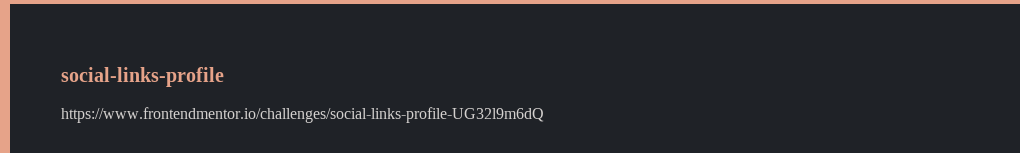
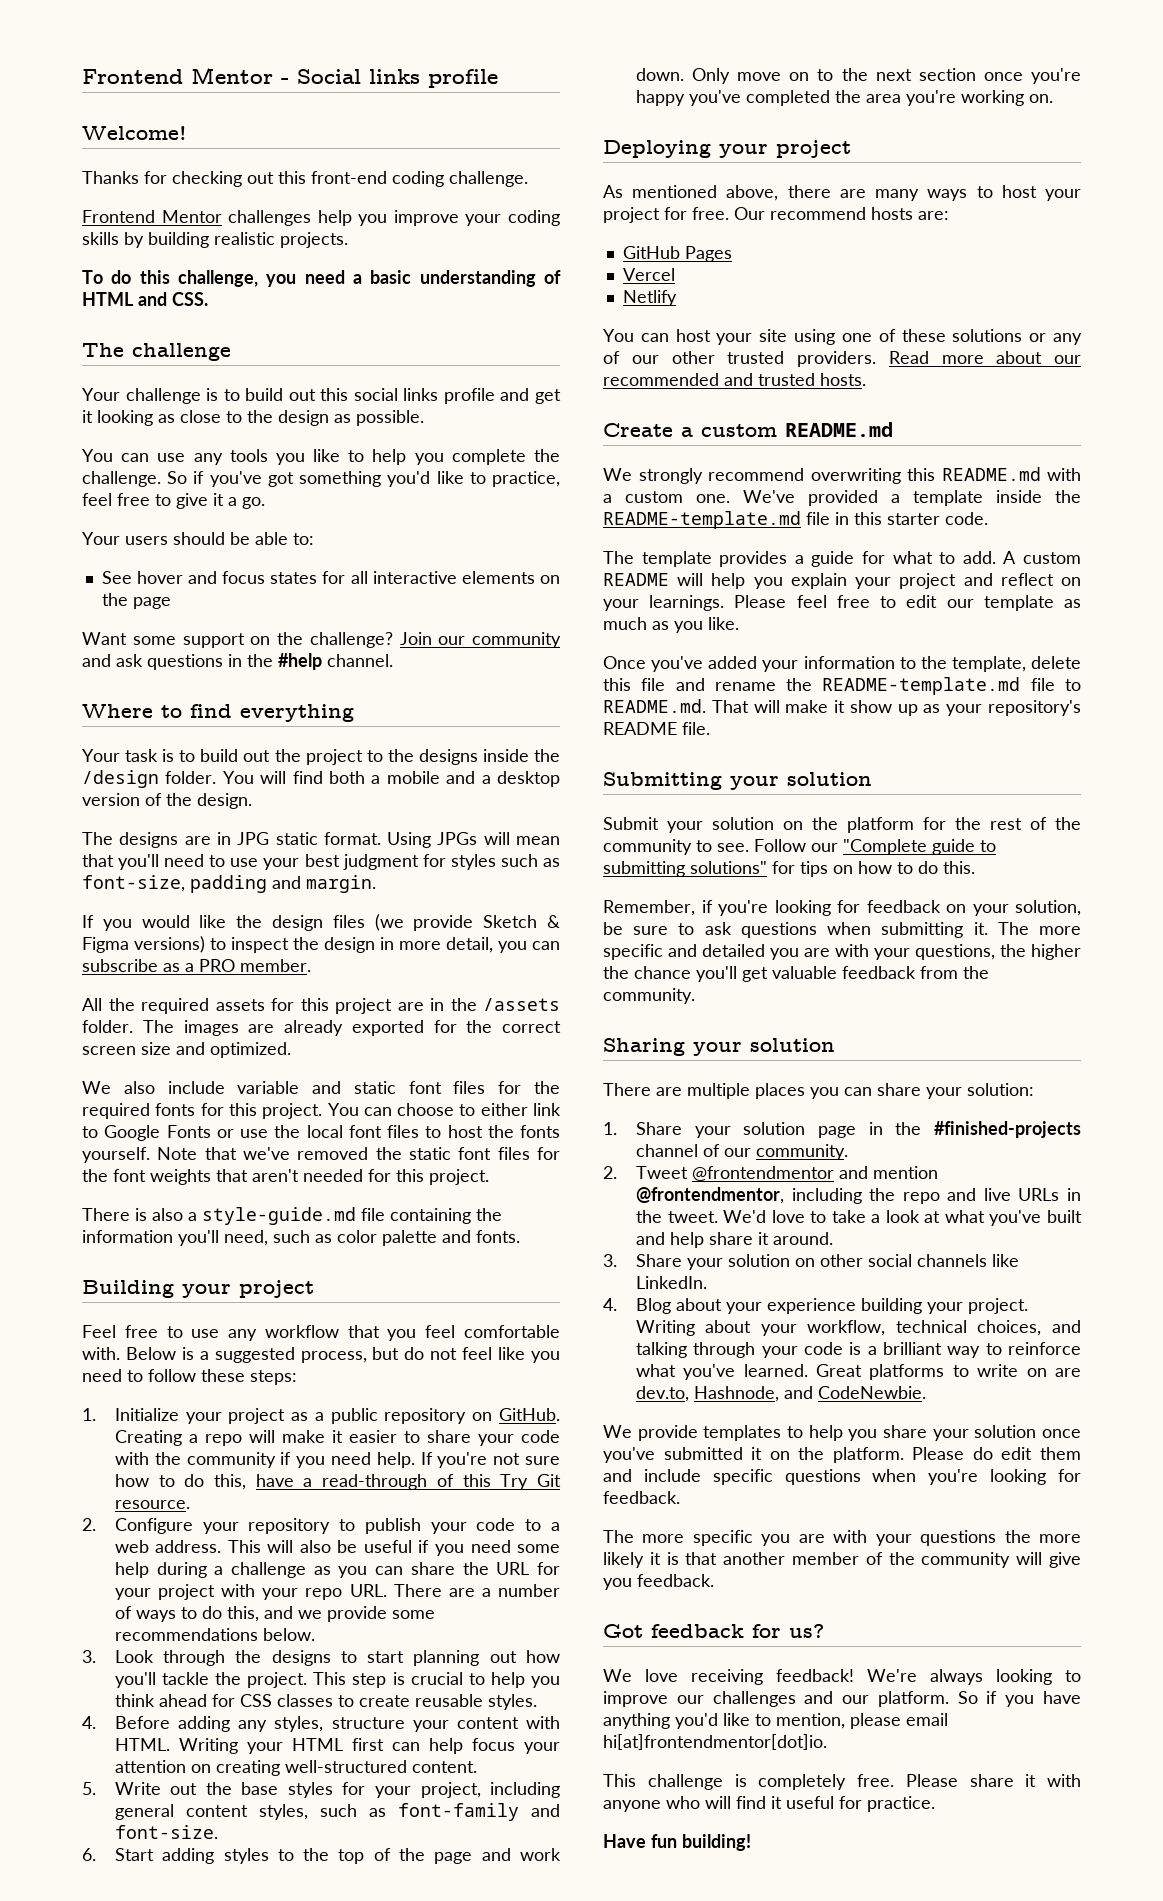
- social-links-profile
- https://www.frontendmentor.io/challenges/social-links-profile-UG32l9m6dQ
+ Frontend Mentor - Social links profile
+ Welcome!
+ Thanks for checking out this front-end coding challenge.
+ Frontend Mentor challenges help you improve your coding skills by building realistic projects.
+ To do this challenge, you need a basic understanding of HTML and CSS.
+ The challenge
+ Your challenge is to build out this social links profile and get it looking as close to the design as possible.
+ You can use any tools you like to help you complete the challenge. So if you've got something you'd like to practice, feel free to give it a go.
+ Your users should be able to:
+ See hover and focus states for all interactive elements on the page
+ Want some support on the challenge? Join our community and ask questions in the #help channel.
+ Where to find everything
+ Your task is to build out the project to the designs inside the /design folder. You will find both a mobile and a desktop version of the design.
+ The designs are in JPG static format. Using JPGs will mean that you'll need to use your best judgment for styles such as font-size, padding and margin.
+ If you would like the design files (we provide Sketch & Figma versions) to inspect the design in more detail, you can subscribe as a PRO member.
+ All the required assets for this project are in the /assets folder. The images are already exported for the correct screen size and optimized.
+ We also include variable and static font files for the required fonts for this project. You can choose to either link to Google Fonts or use the local font files to host the fonts yourself. Note that we've removed the static font files for the font weights that aren't needed for this project.
+ There is also a style-guide.md file containing the information you'll need, such as color palette and fonts.
+ Building your project
+ Feel free to use any workflow that you feel comfortable with. Below is a suggested process, but do not feel like you need to follow these steps:
+ 1. Initialize your project as a public repository on GitHub. Creating a repo will make it easier to share your code with the community if you need help. If you're not sure how to do this, have a read-through of this Try Git resource.
+ 2. Configure your repository to publish your code to a web address. This will also be useful if you need some help during a challenge as you can share the URL for your project with your repo URL. There are a number of ways to do this, and we provide some recommendations below.
+ 3. Look through the designs to start planning out how you'll tackle the project. This step is crucial to help you think ahead for CSS classes to create reusable styles.
+ 4. Before adding any styles, structure your content with HTML. Writing your HTML first can help focus your attention on creating well-structured content.
+ 5. Write out the base styles for your project, including general content styles, such as font-family and font-size.
+ 6. Start adding styles to the top of the page and work down. Only move on to the next section once you're happy you've completed the area you're working on.
+ Deploying your project
+ As mentioned above, there are many ways to host your project for free. Our recommend hosts are:
+ GitHub Pages
+ Vercel
+ Netlify
+ You can host your site using one of these solutions or any of our other trusted providers. Read more about our recommended and trusted hosts.
+ Create a custom README.md
+ We strongly recommend overwriting this README.md with a custom one. We've provided a template inside the README-template.md file in this starter code.
+ The template provides a guide for what to add. A custom README will help you explain your project and reflect on your learnings. Please feel free to edit our template as much as you like.
+ Once you've added your information to the template, delete this file and rename the README-template.md file to README.md. That will make it show up as your repository's README file.
+ Submitting your solution
+ Submit your solution on the platform for the rest of the community to see. Follow our "Complete guide to submitting solutions" for tips on how to do this.
+ Remember, if you're looking for feedback on your solution, be sure to ask questions when submitting it. The more specific and detailed you are with your questions, the higher the chance you'll get valuable feedback from the community.
+ Sharing your solution
+ There are multiple places you can share your solution:
+ 1. Share your solution page in the #finished-projects channel of our community.
+ 2. Tweet @frontendmentor and mention @frontendmentor, including the repo and live URLs in the tweet. We'd love to take a look at what you've built and help share it around.
+ 3. Share your solution on other social channels like LinkedIn.
+ 4. Blog about your experience building your project. Writing about your workflow, technical choices, and talking through your code is a brilliant way to reinforce what you've learned. Great platforms to write on are dev.to, Hashnode, and CodeNewbie.
+ We provide templates to help you share your solution once you've submitted it on the platform. Please do edit them and include specific questions when you're looking for feedback.
+ The more specific you are with your questions the more likely it is that another member of the community will give you feedback.
+ Got feedback for us?
+ We love receiving feedback! We're always looking to improve our challenges and our platform. So if you have anything you'd like to mention, please email hi[at]frontendmentor[dot]io.
+ This challenge is completely free. Please share it with anyone who will find it useful for practice.
+ Have fun building!

